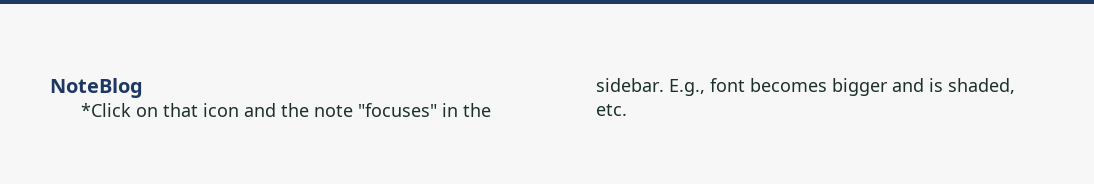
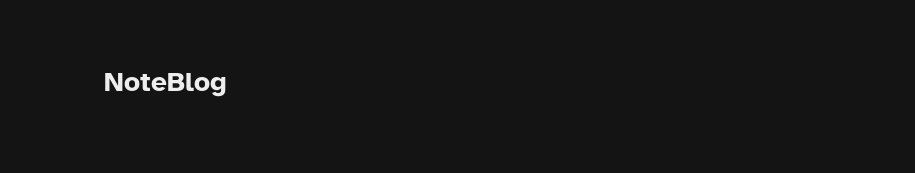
- *Click on that icon and the note "focuses" in the sidebar. E.g., font becomes bigger and is shaded, etc.

